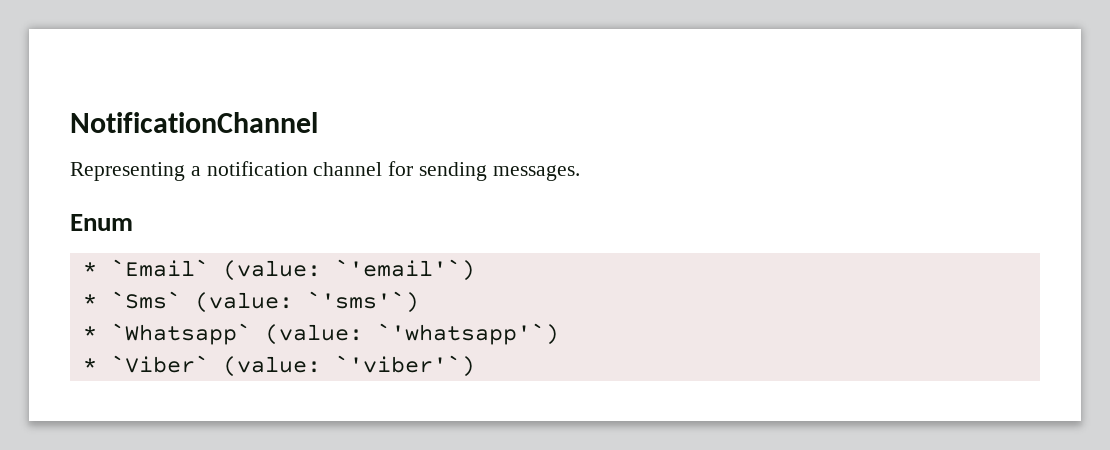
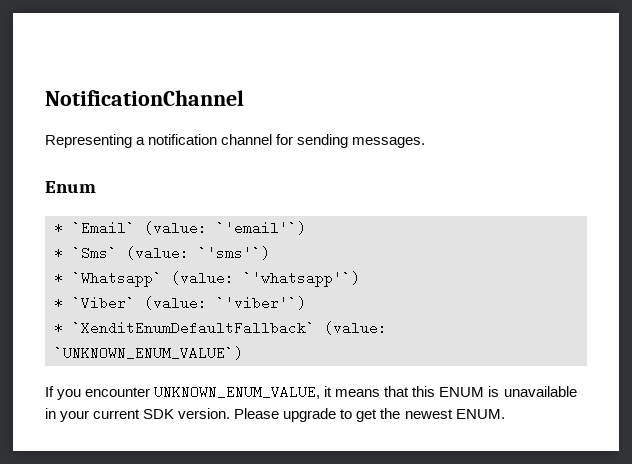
+ * `XenditEnumDefaultFallback` (value: `UNKNOWN_ENUM_VALUE`)
+ If you encounter UNKNOWN_ENUM_VALUE, it means that this ENUM is unavailable in your current SDK version. Please upgrade to get the newest ENUM.

